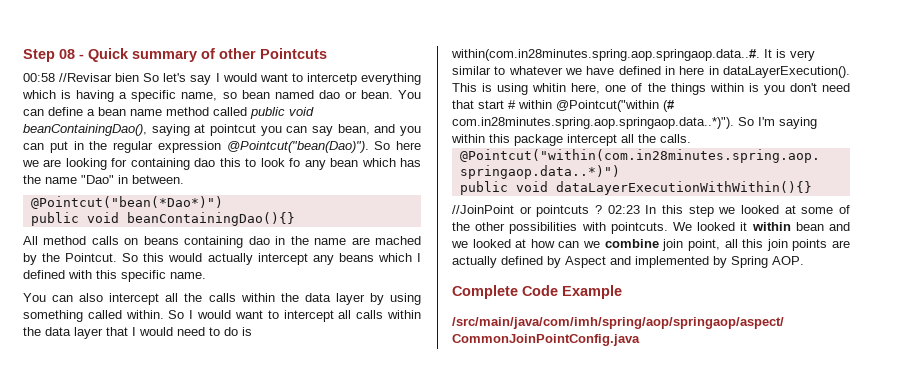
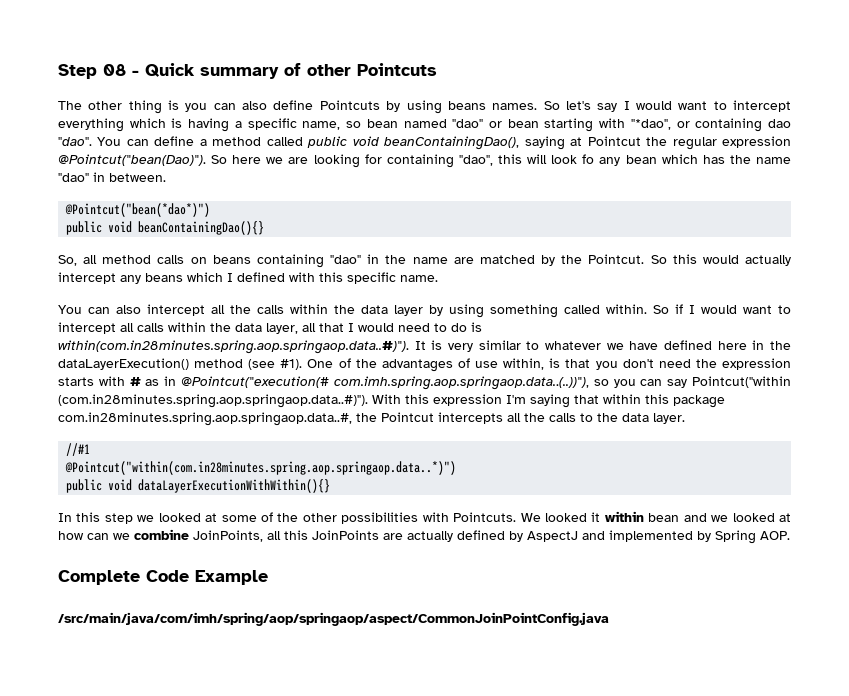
- 00:58 //Revisar bien So let's say I would want to intercetp everything which is having a specific name, so bean named dao or bean.
+ The other thing is you can also define Pointcuts by using beans names. So let's say I would want to intercept everything which is having a specific name, so bean named "dao" or bean starting with "*dao", or containing dao "dao".
- You can define a bean name method called public void beanContainingDao(), saying at pointcut you can say bean, and you can put in the regular expression @Pointcut("bean(Dao)").
+ You can define a method called public void beanContainingDao(), saying at Pointcut the regular expression @Pointcut("bean(Dao)").
- So here we are looking for containing dao this to look fo any bean which has the name "Dao" in between.
+ So here we are looking for containing "dao", this will look fo any bean which has the name "dao" in between.
- @Pointcut("bean(*Dao*)")
+ @Pointcut("bean(*dao*)")
- All method calls on beans containing dao in the name are mached by the Pointcut.
+ So, all method calls on beans containing "dao" in the name are matched by the Pointcut.
- So I would want to intercept all calls within the data layer that I would need to do is within(com.in28minutes.spring.aop.springaop.data..#. It is very similar to whatever we have defined in here in dataLayerExecution(). This is using whitin here, one of the things within is you don't need that start # within @Pointcut("within (# com.in28minutes.spring.aop.springaop.data..*)"). So I'm saying within this package intercept all the calls.
+ So if I would want to intercept all calls within the data layer, all that I would need to do is within(com.in28minutes.spring.aop.springaop.data..#)"). It is very similar to whatever we have defined here in the dataLayerExecution() method (see #1). One of the advantages of use within, is that you don't need the expression starts with # as in @Pointcut("execution(# com.imh.spring.aop.springaop.data..(..))"), so you can say Pointcut("within (com.in28minutes.spring.aop.springaop.data..#)"). With this expression I'm saying that within this package com.in28minutes.spring.aop.springaop.data..#, the Pointcut intercepts all the calls to the data layer.
+ //#1
- //JoinPoint or pointcuts ? 02:23 In this step we looked at some of the other possibilities with pointcuts.
+ In this step we looked at some of the other possibilities with Pointcuts.
- We looked it within bean and we looked at how can we combine join point, all this join points are actually defined by Aspect and implemented by Spring AOP.
+ We looked it within bean and we looked at how can we combine JoinPoints, all this JoinPoints are actually defined by AspectJ and implemented by Spring AOP.

